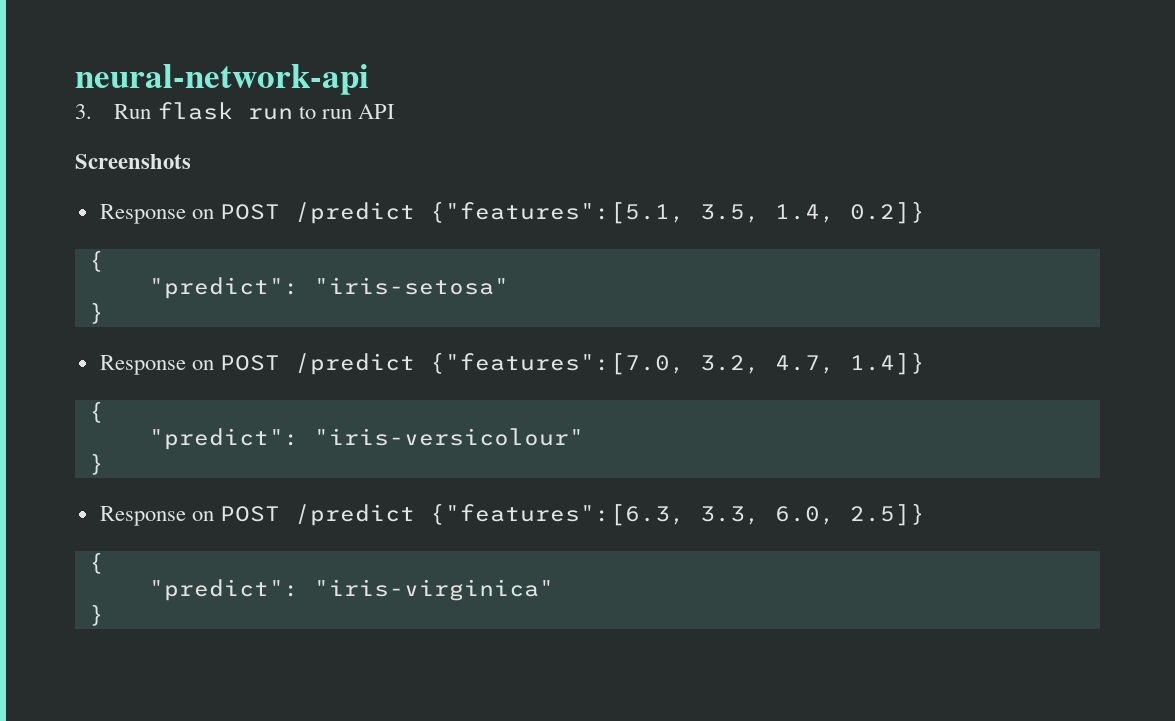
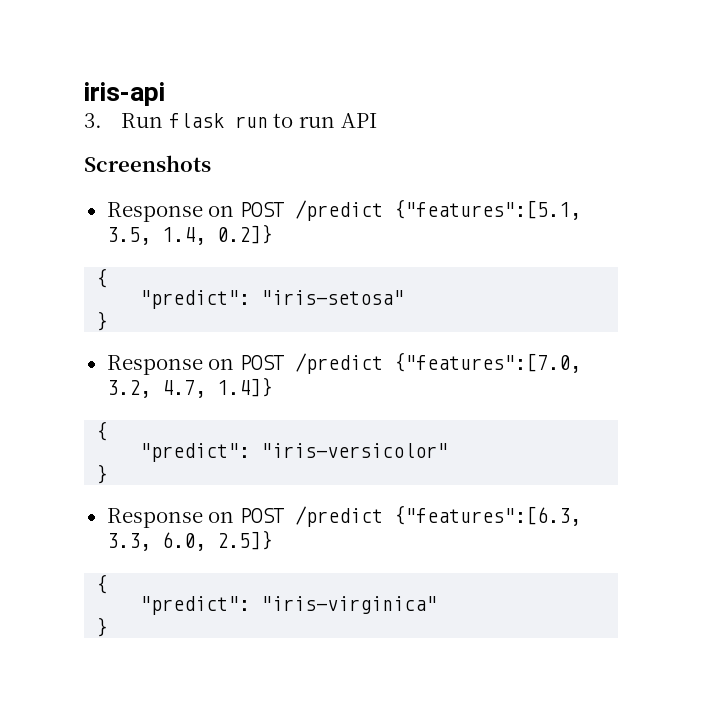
- neural-network-api
+ iris-api
- "predict": "iris-versicolour"
+ "predict": "iris-versicolor"

